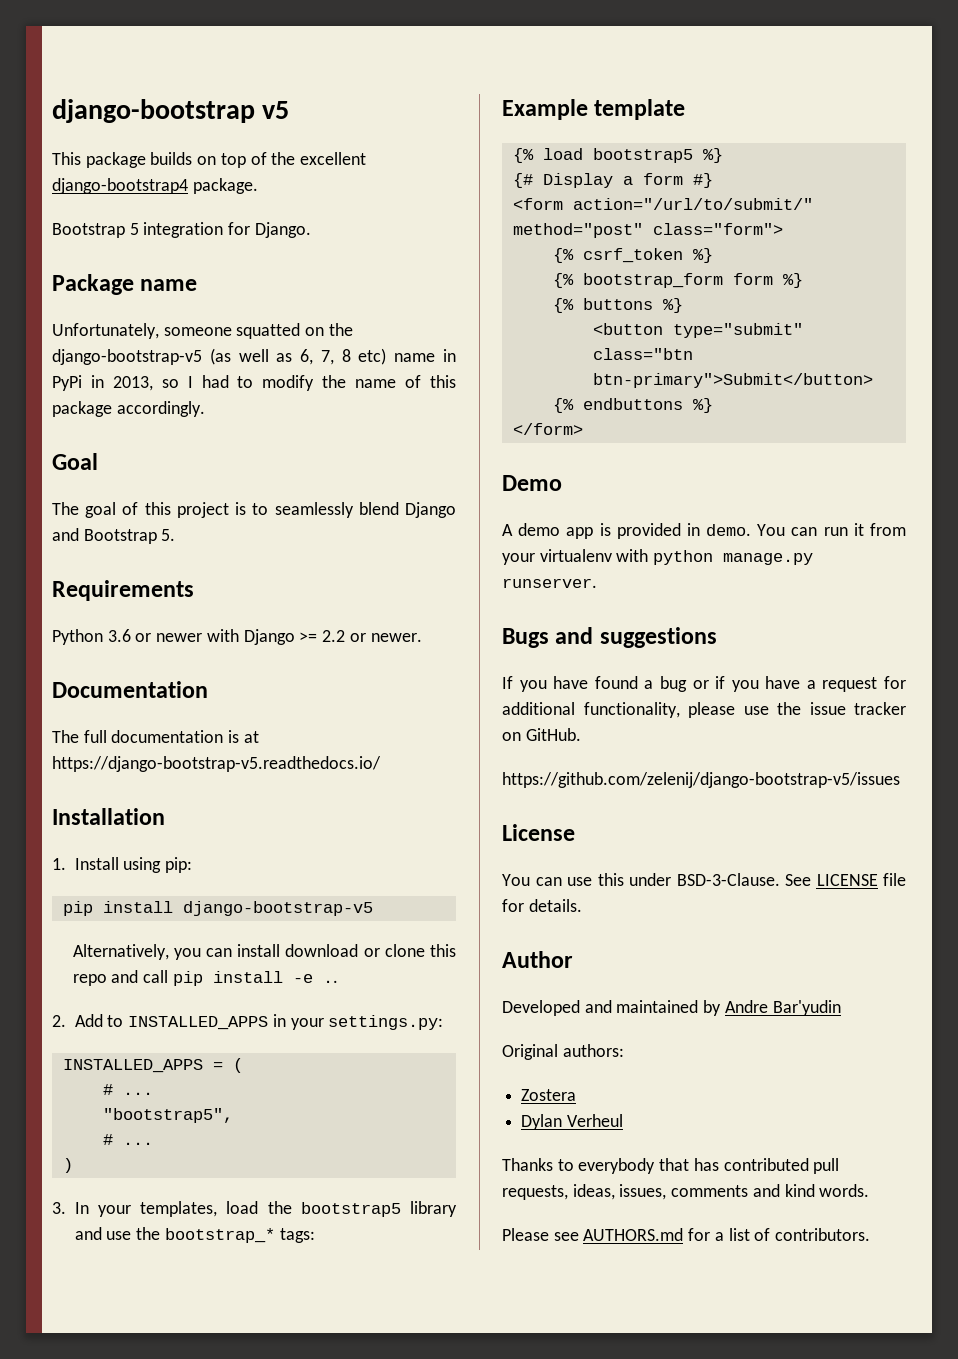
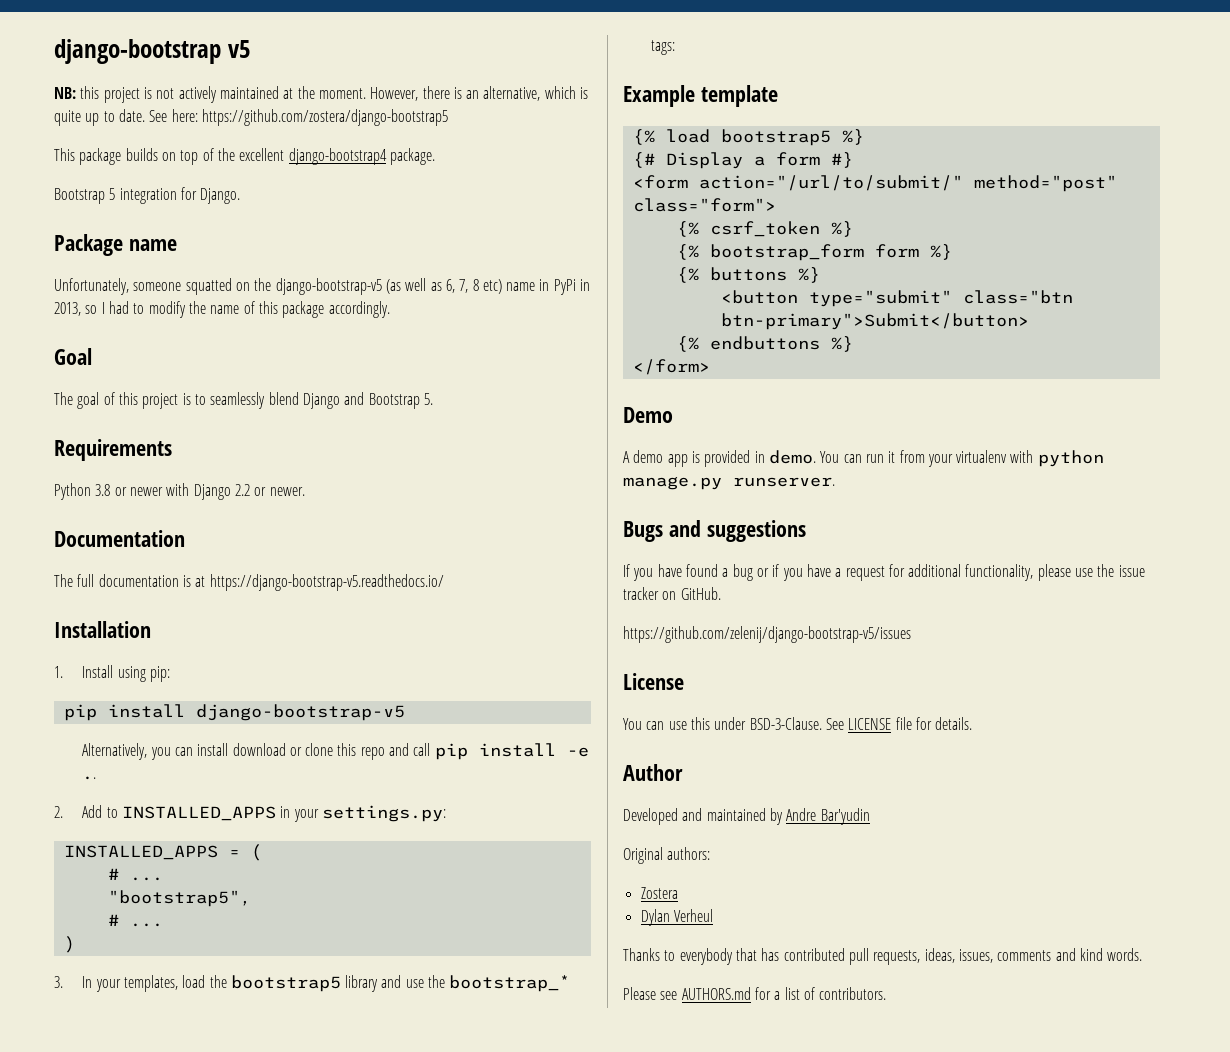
+ NB: this project is not actively maintained at the moment. However, there is an alternative, which is quite up to date. See here: https://github.com/zostera/django-bootstrap5
- Python 3.6 or newer with Django >= 2.2 or newer.
+ Python 3.8 or newer with Django 2.2 or newer.

